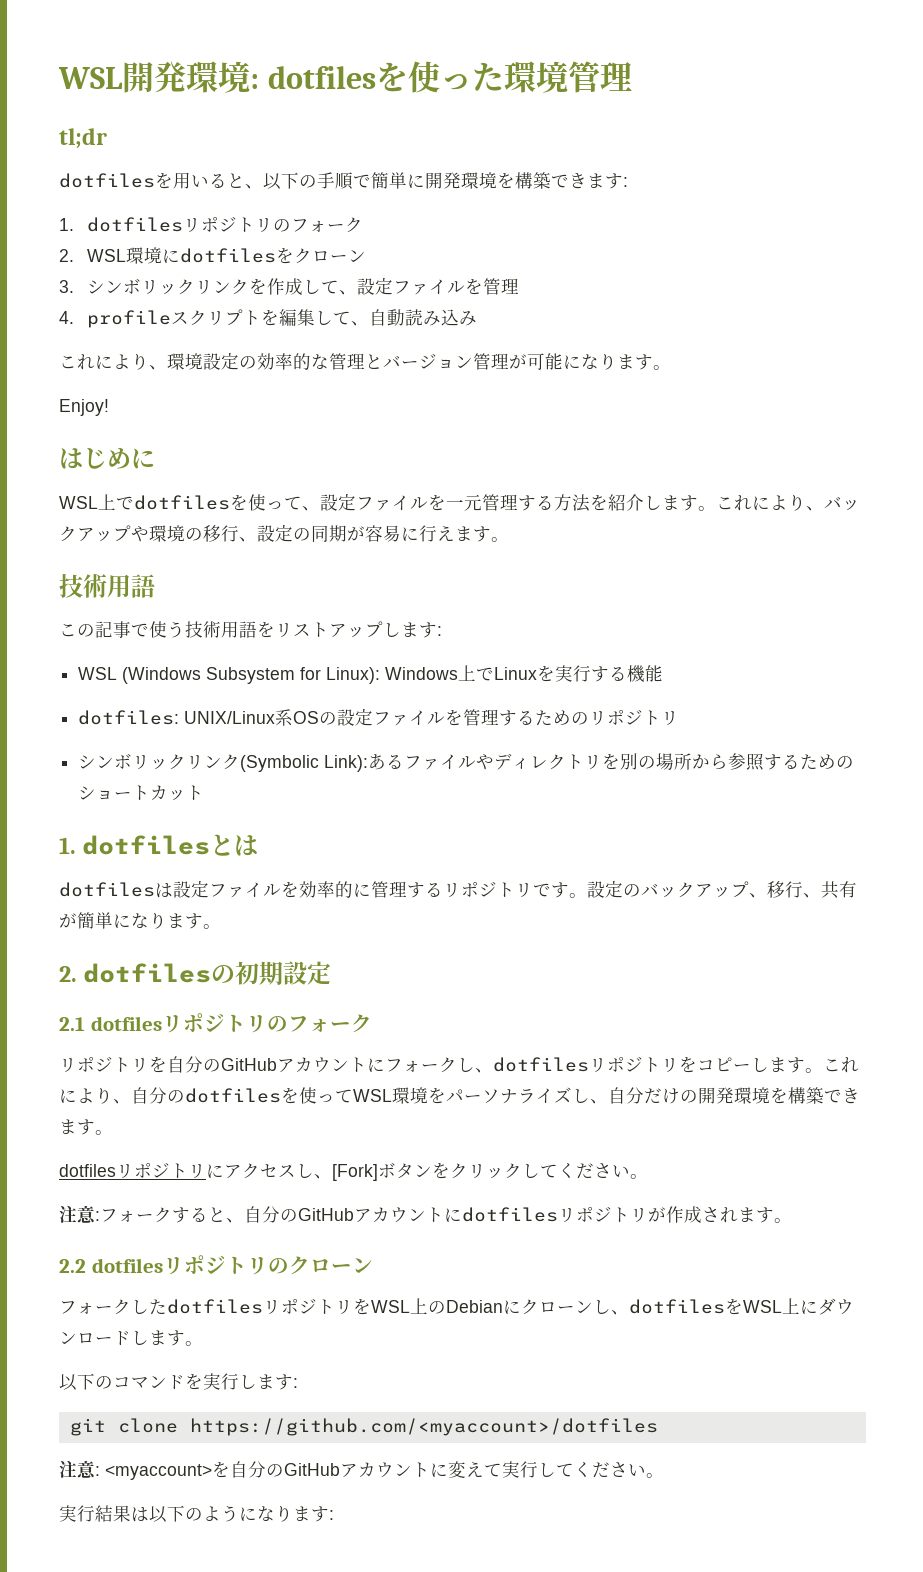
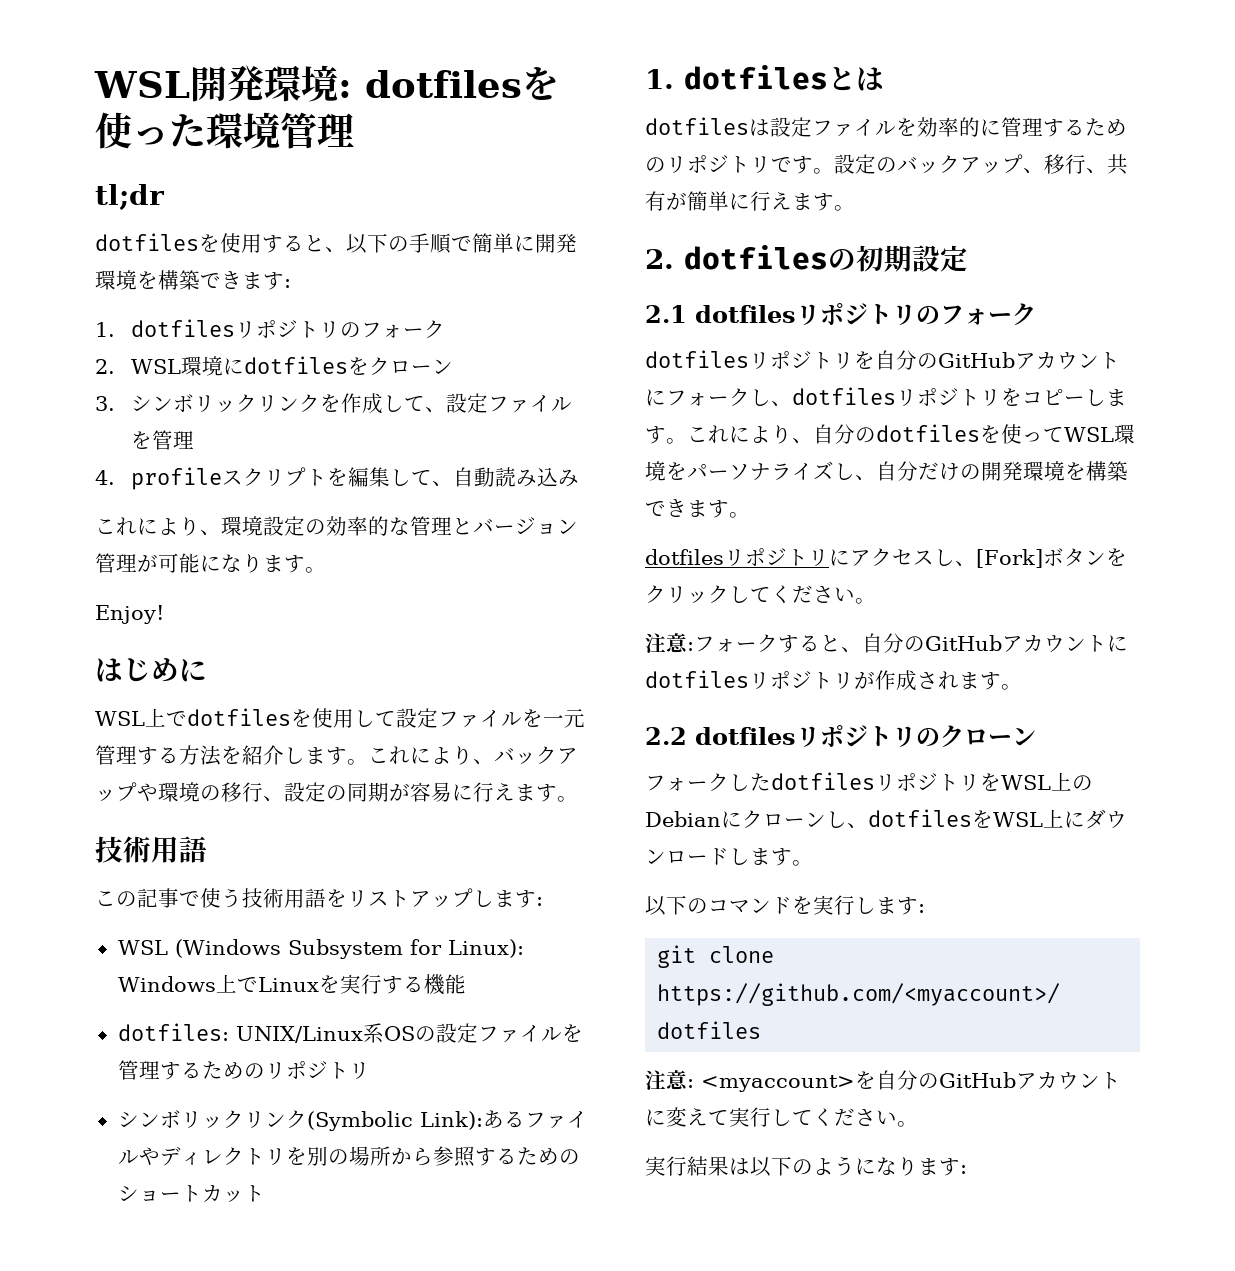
- dotfilesを用いると、以下の手順で簡単に開発環境を構築できます:
+ dotfilesを使用すると、以下の手順で簡単に開発環境を構築できます:
- WSL上でdotfilesを使って、設定ファイルを一元管理する方法を紹介します。
+ WSL上でdotfilesを使用して設定ファイルを一元管理する方法を紹介します。
- dotfilesは設定ファイルを効率的に管理するリポジトリです。
+ dotfilesは設定ファイルを効率的に管理するためのリポジトリです。
- 設定のバックアップ、移行、共有が簡単になります。
+ 設定のバックアップ、移行、共有が簡単に行えます。
- リポジトリを自分のGitHubアカウントにフォークし、dotfilesリポジトリをコピーします。
+ dotfilesリポジトリを自分のGitHubアカウントにフォークし、dotfilesリポジトリをコピーします。

